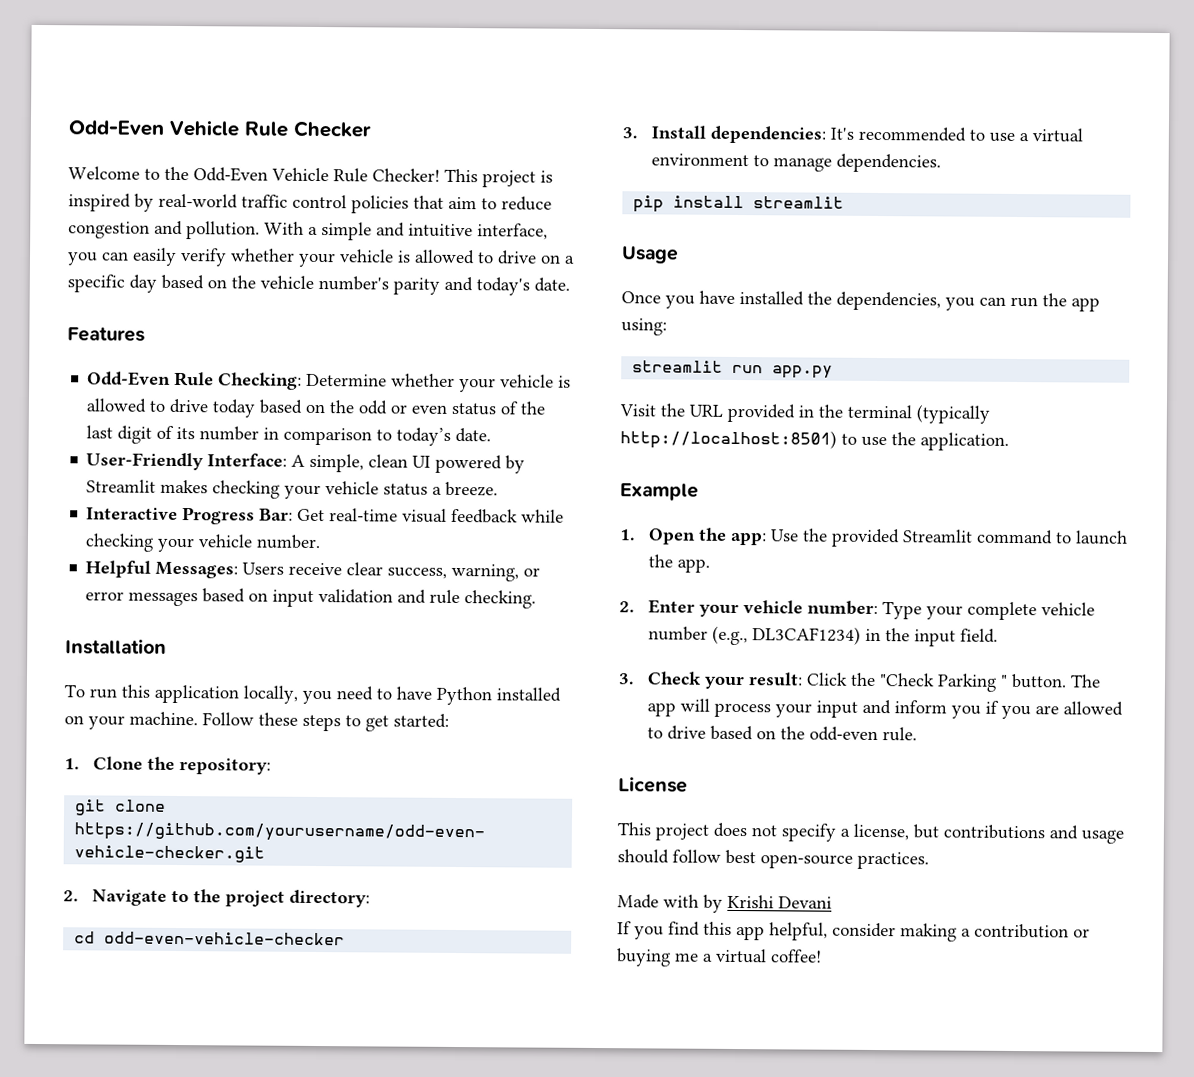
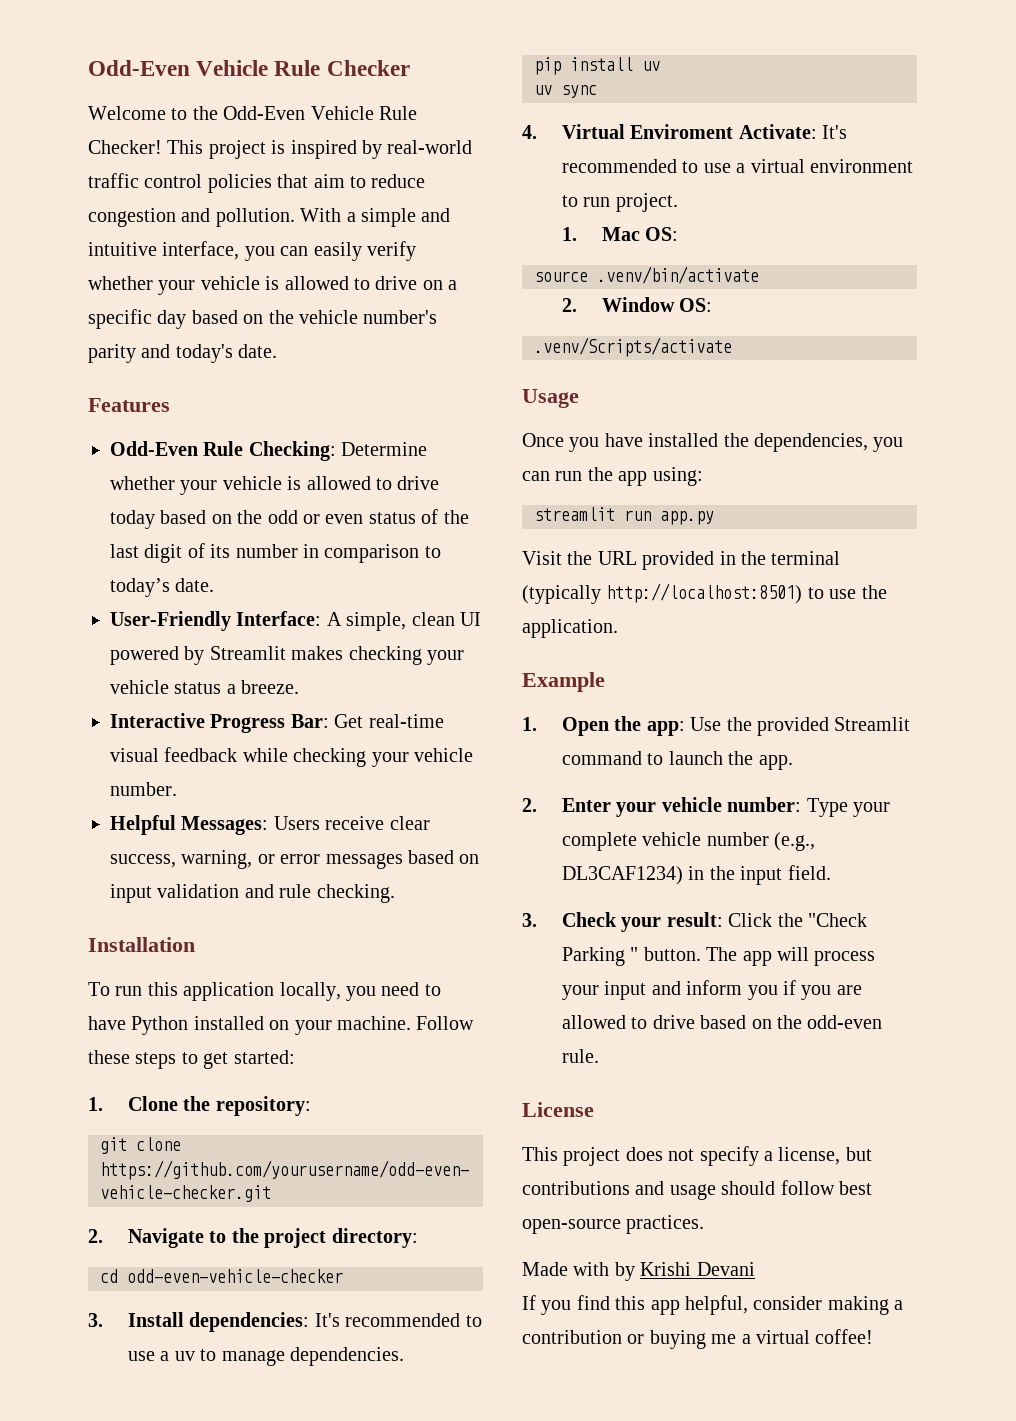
- 3. Install dependencies: It's recommended to use a virtual environment to manage dependencies.
+ 3. Install dependencies: It's recommended to use a uv to manage dependencies.
- pip install streamlit
+ pip install uv
+ uv sync
+ 4. Virtual Enviroment Activate: It's recommended to use a virtual environment to run project.
+ 1. Mac OS:
+ source .venv/bin/activate
+ 2. Window OS:
+ .venv/Scripts/activate

